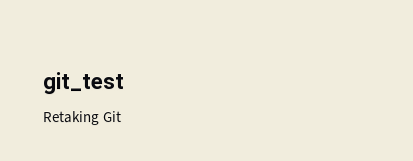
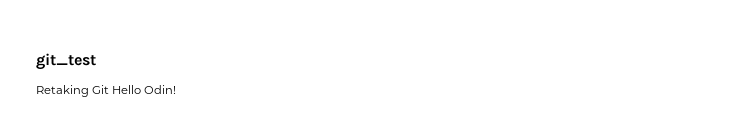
- Retaking Git
+ Retaking Git Hello Odin!

